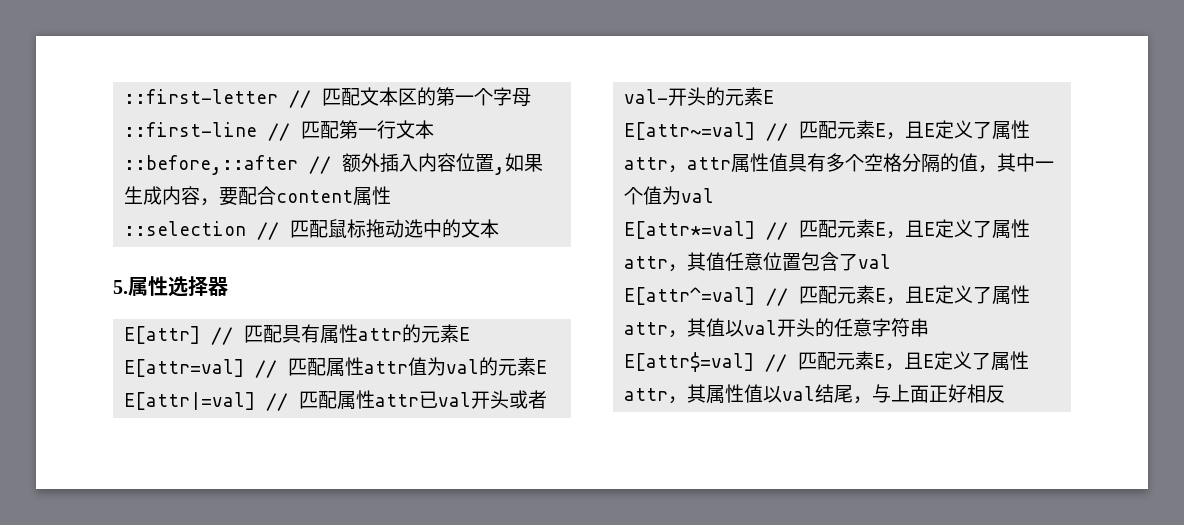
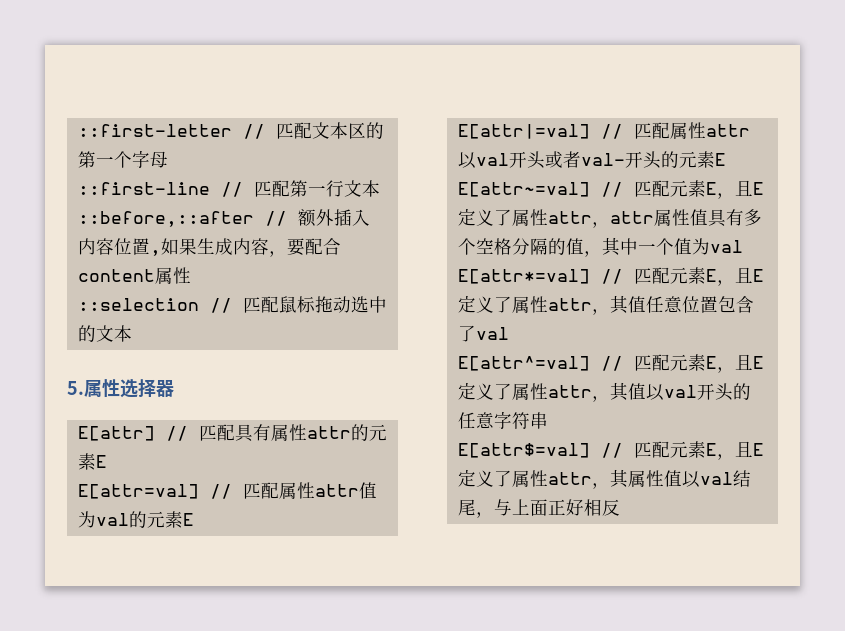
- E[attr|=val] // 匹配属性attr已val开头或者val-开头的元素E
+ E[attr|=val] // 匹配属性attr以val开头或者val-开头的元素E

